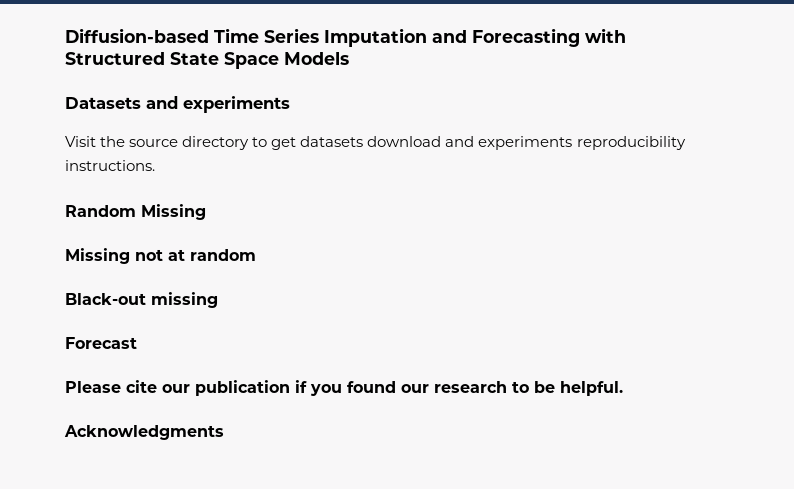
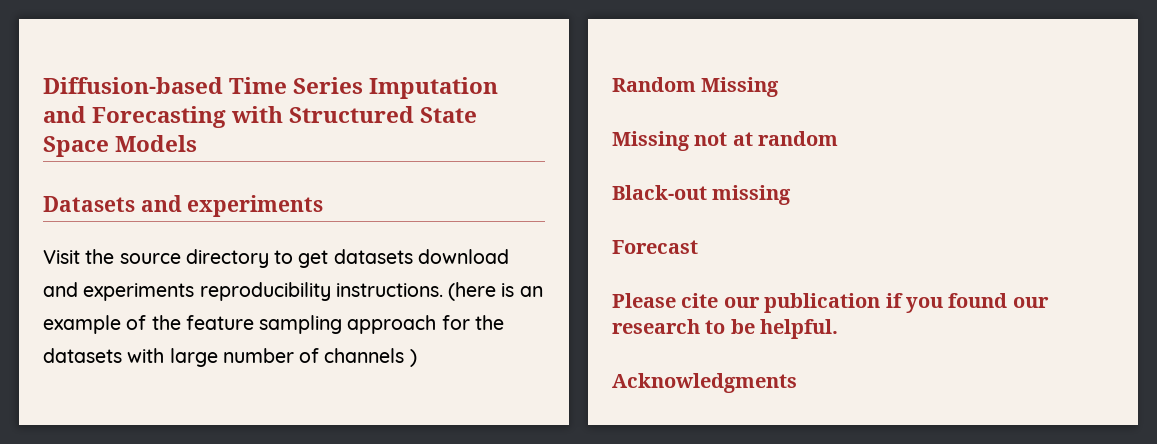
+ (here is an example of the feature sampling approach for the datasets with large number of channels )

